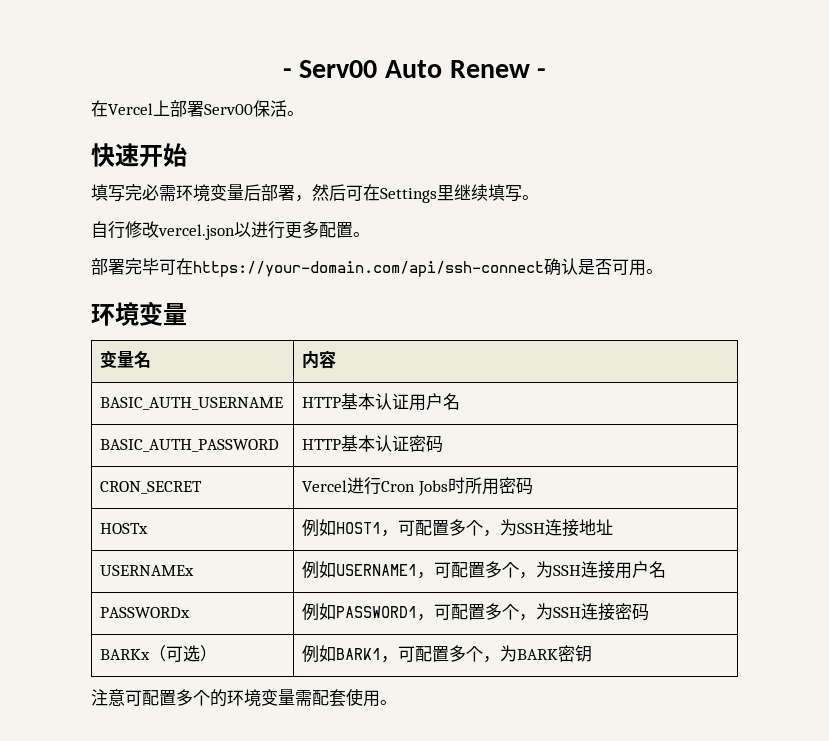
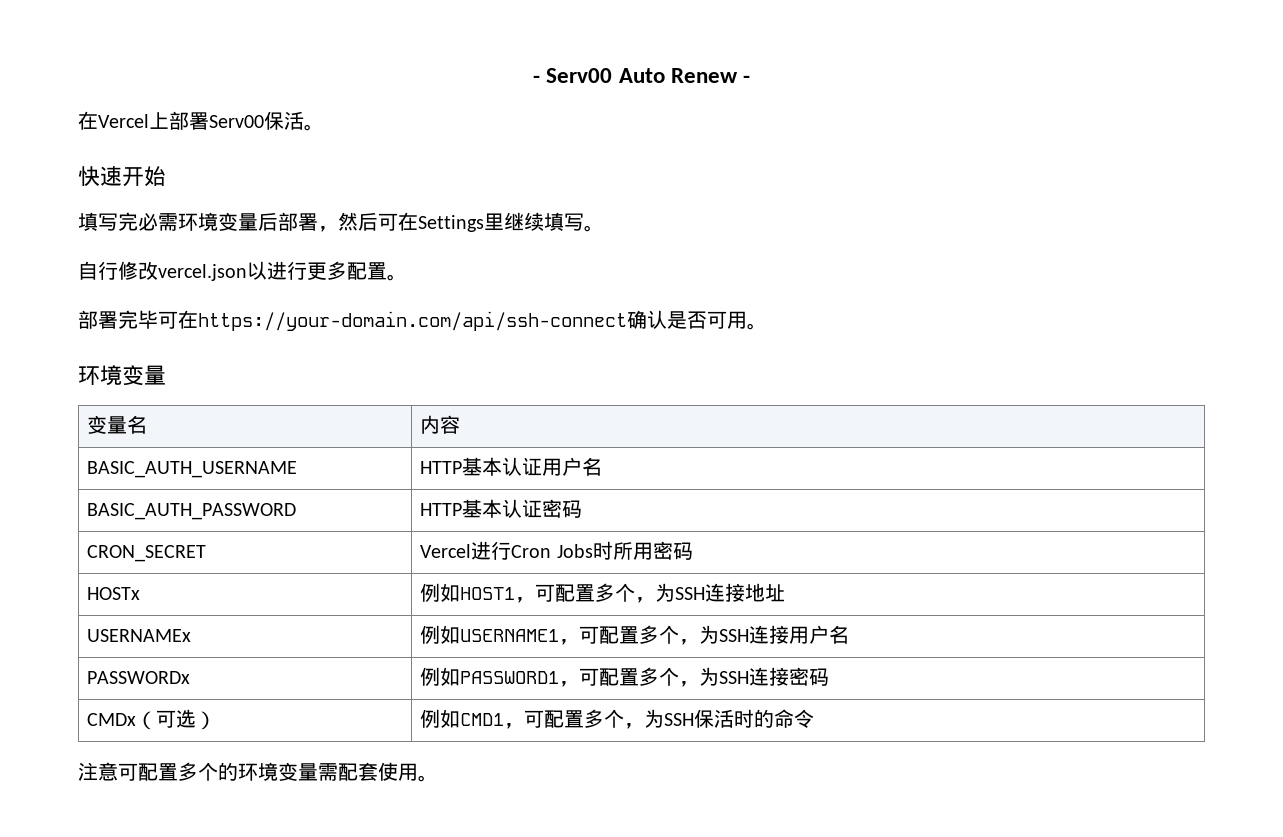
- BARKx（可选） | 例如BARK1，可配置多个，为BARK密钥
+ CMDx（可选） | 例如CMD1，可配置多个，为SSH保活时的命令

